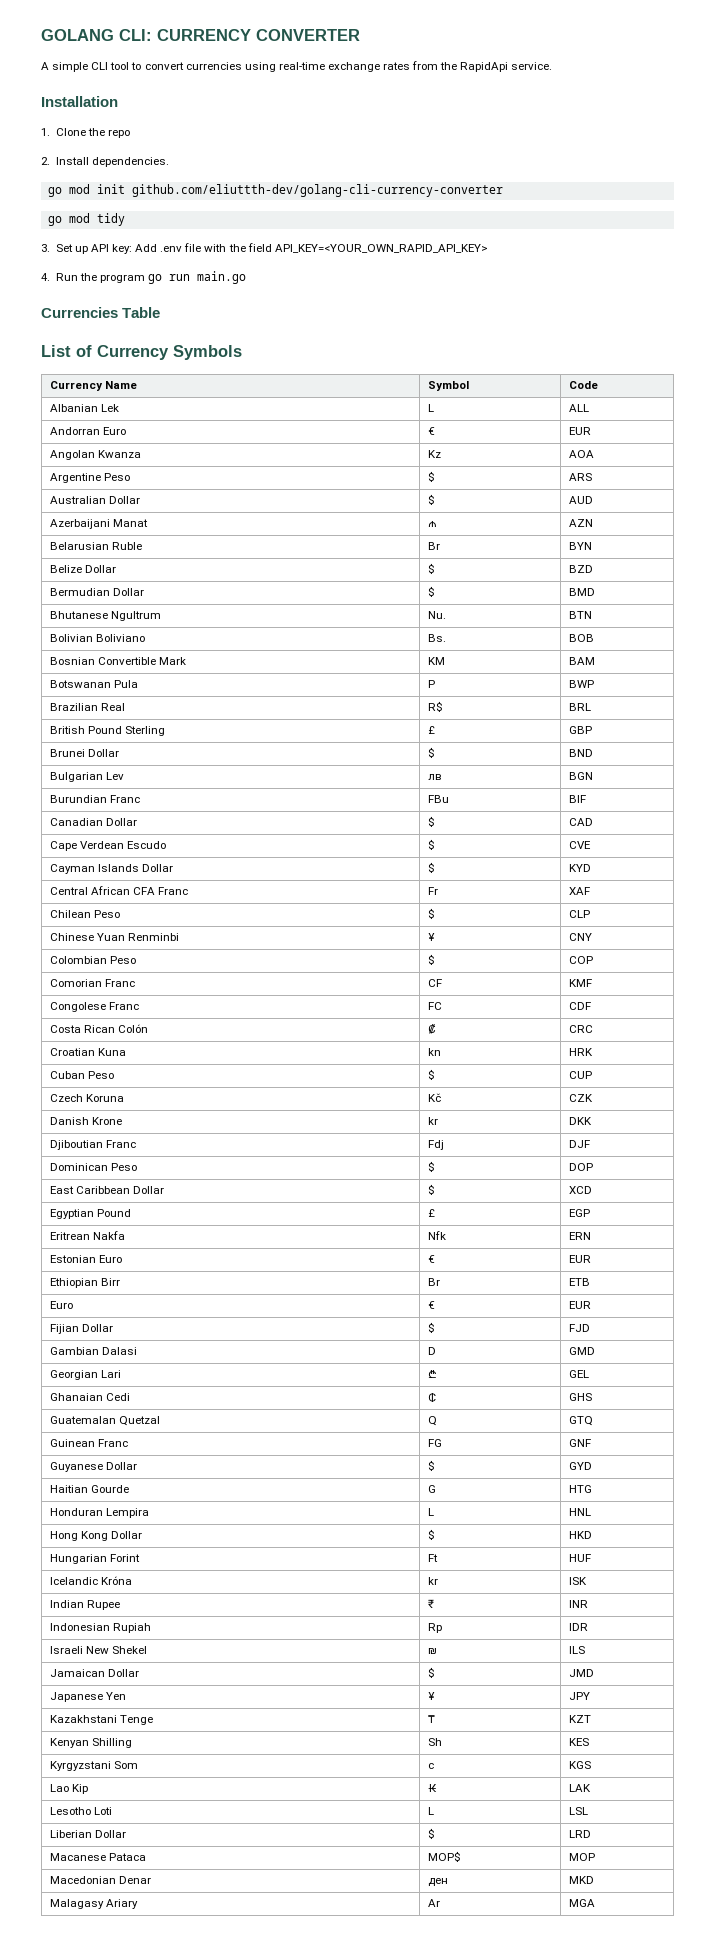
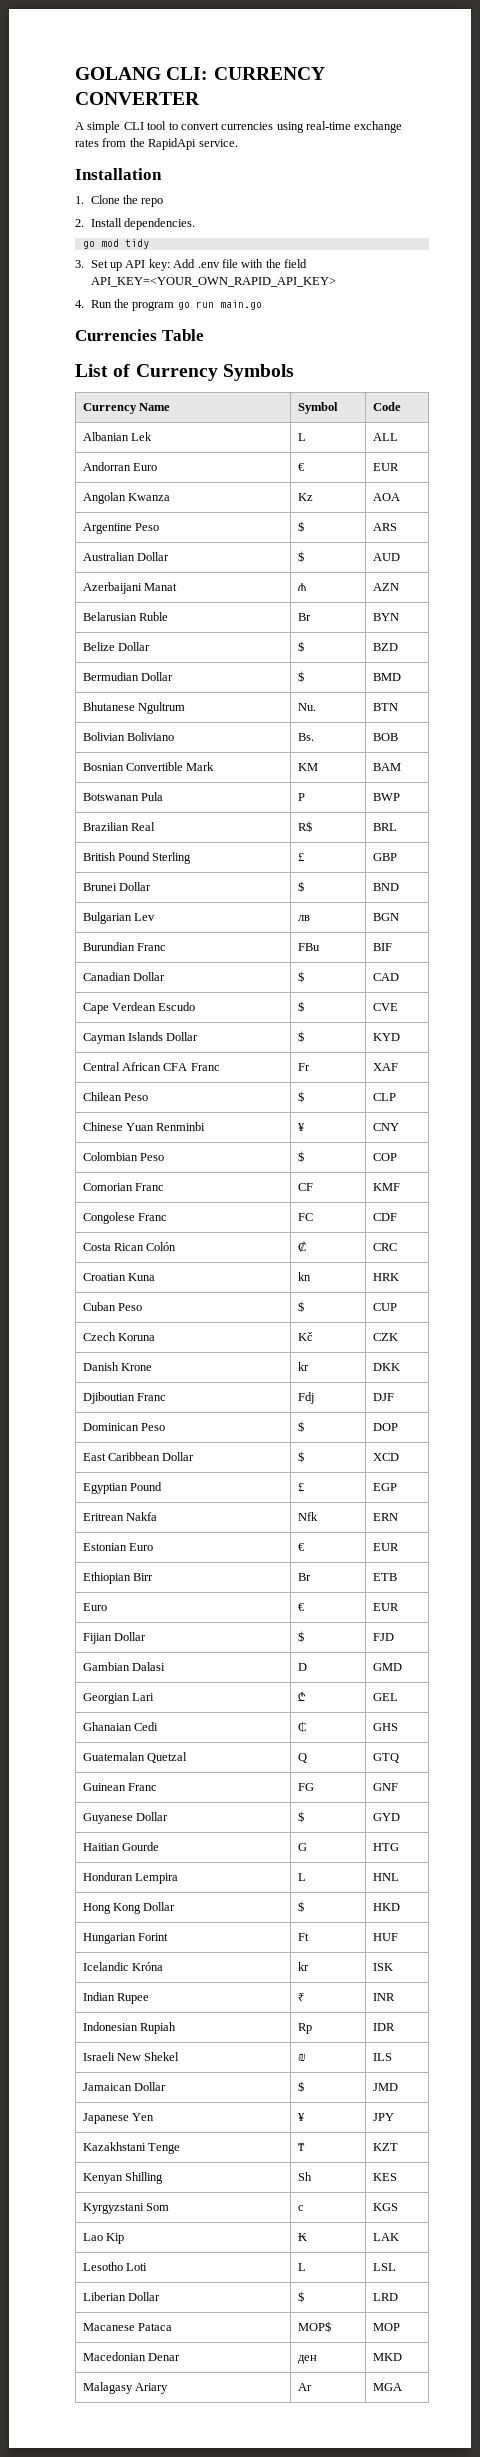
- go mod init github.com/eliuttth-dev/golang-cli-currency-converter

